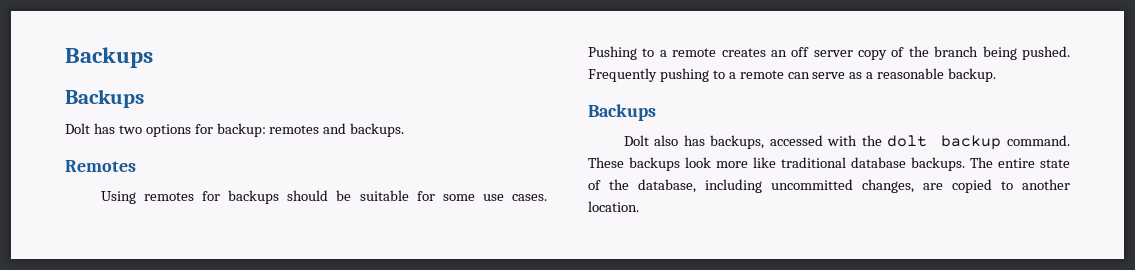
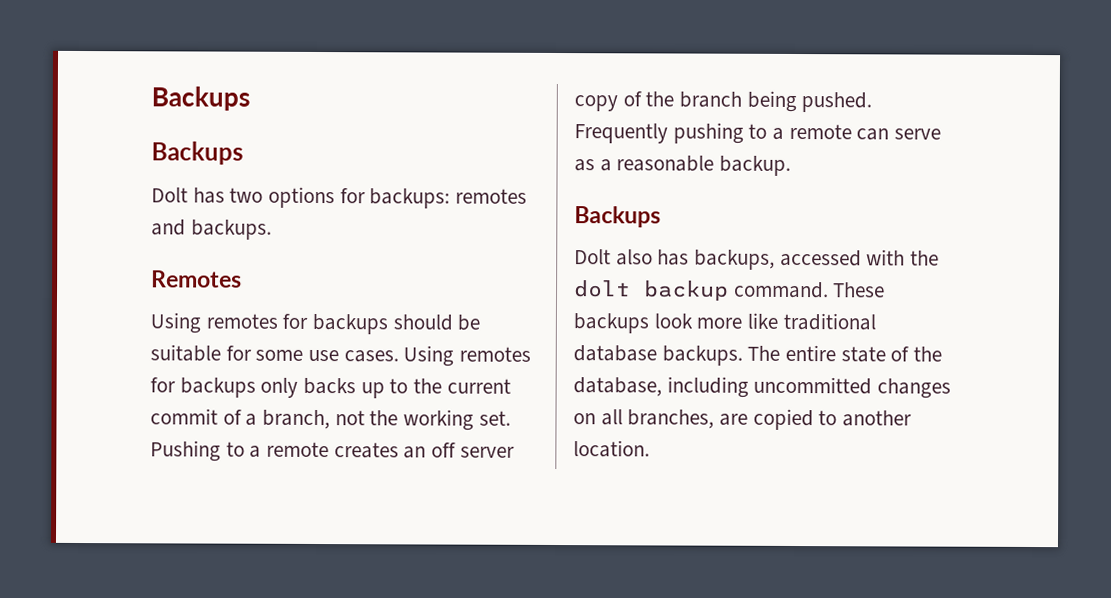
- Dolt has two options for backup: remotes and backups.
+ Dolt has two options for backups: remotes and backups.
+ Using remotes for backups only backs up to the current commit of a branch, not the working set.
- The entire state of the database, including uncommitted changes, are copied to another location.
+ The entire state of the database, including uncommitted changes on all branches, are copied to another location.

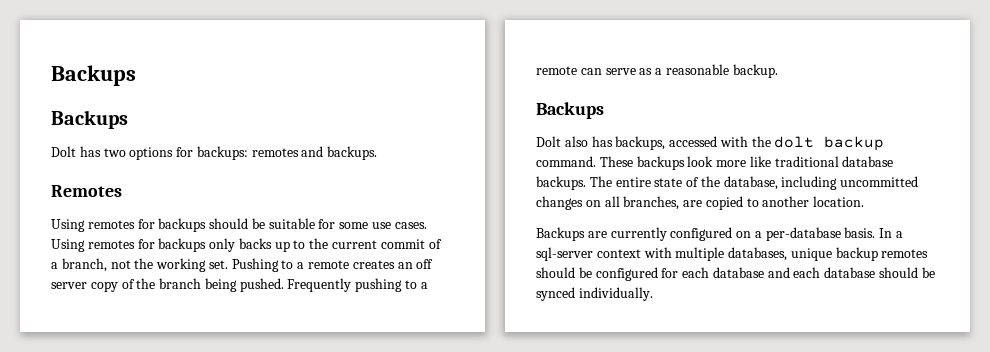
+ Backups are currently configured on a per-database basis. In a sql-server context with multiple databases, unique backup remotes should be configured for each database and each database should be synced individually.

